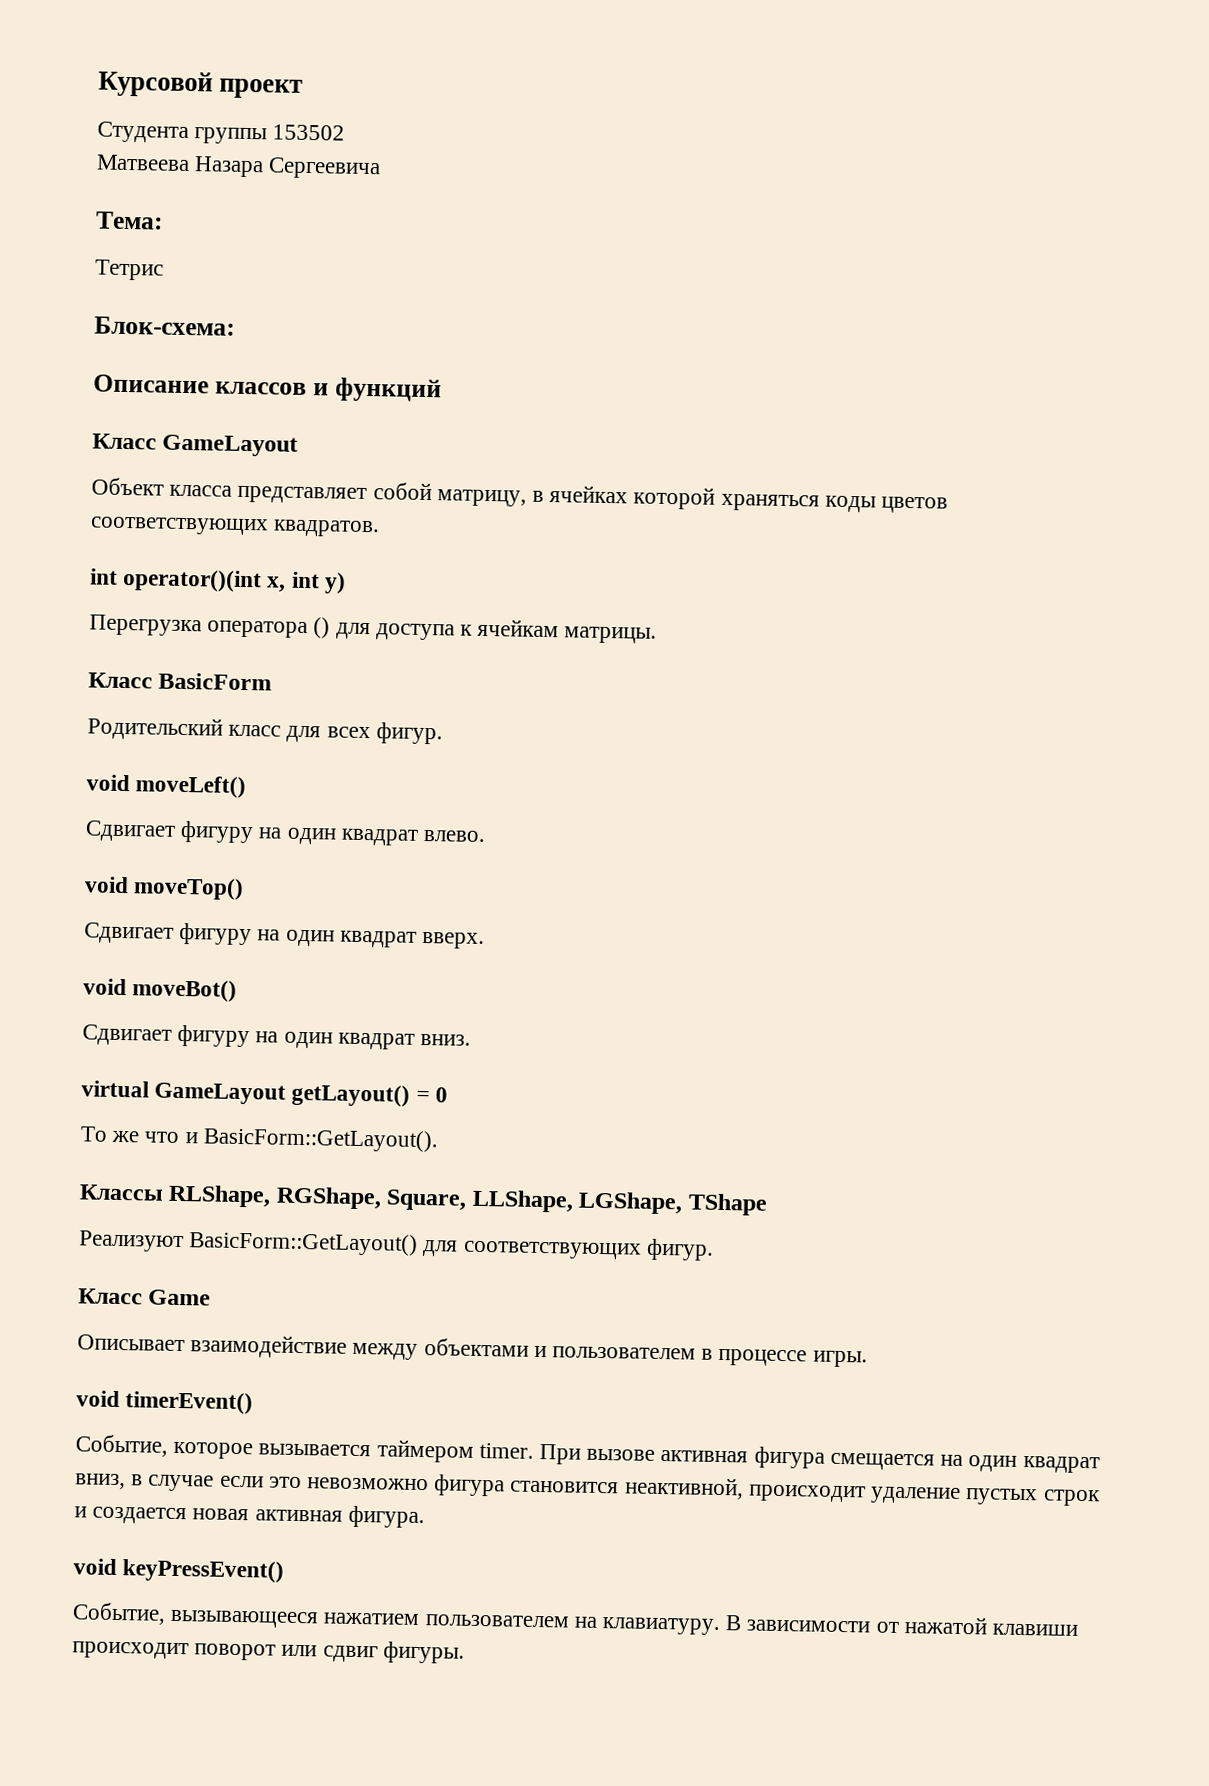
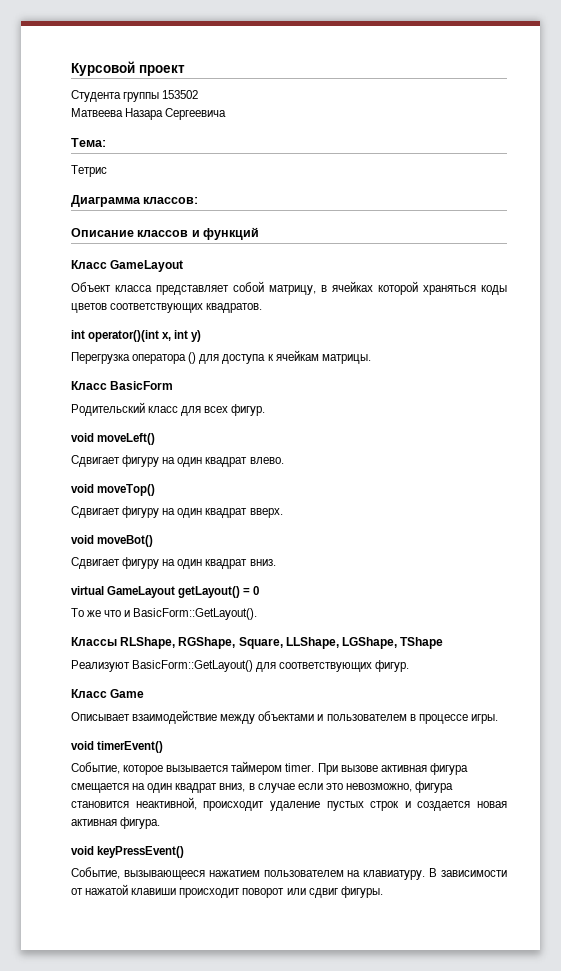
- Блок-схема:
+ Диаграмма классов:
- При вызове активная фигура смещается на один квадрат вниз, в случае если это невозможно фигура становится неактивной, происходит удаление пустых строк и создается новая активная фигура.
+ При вызове активная фигура смещается на один квадрат вниз, в случае если это невозможно, фигура становится неактивной, происходит удаление пустых строк и создается новая активная фигура.

